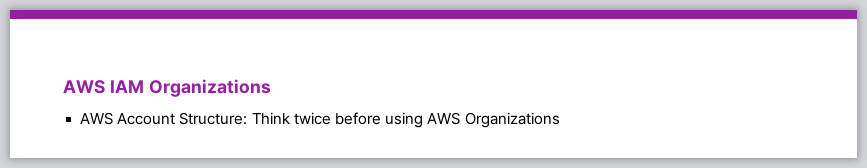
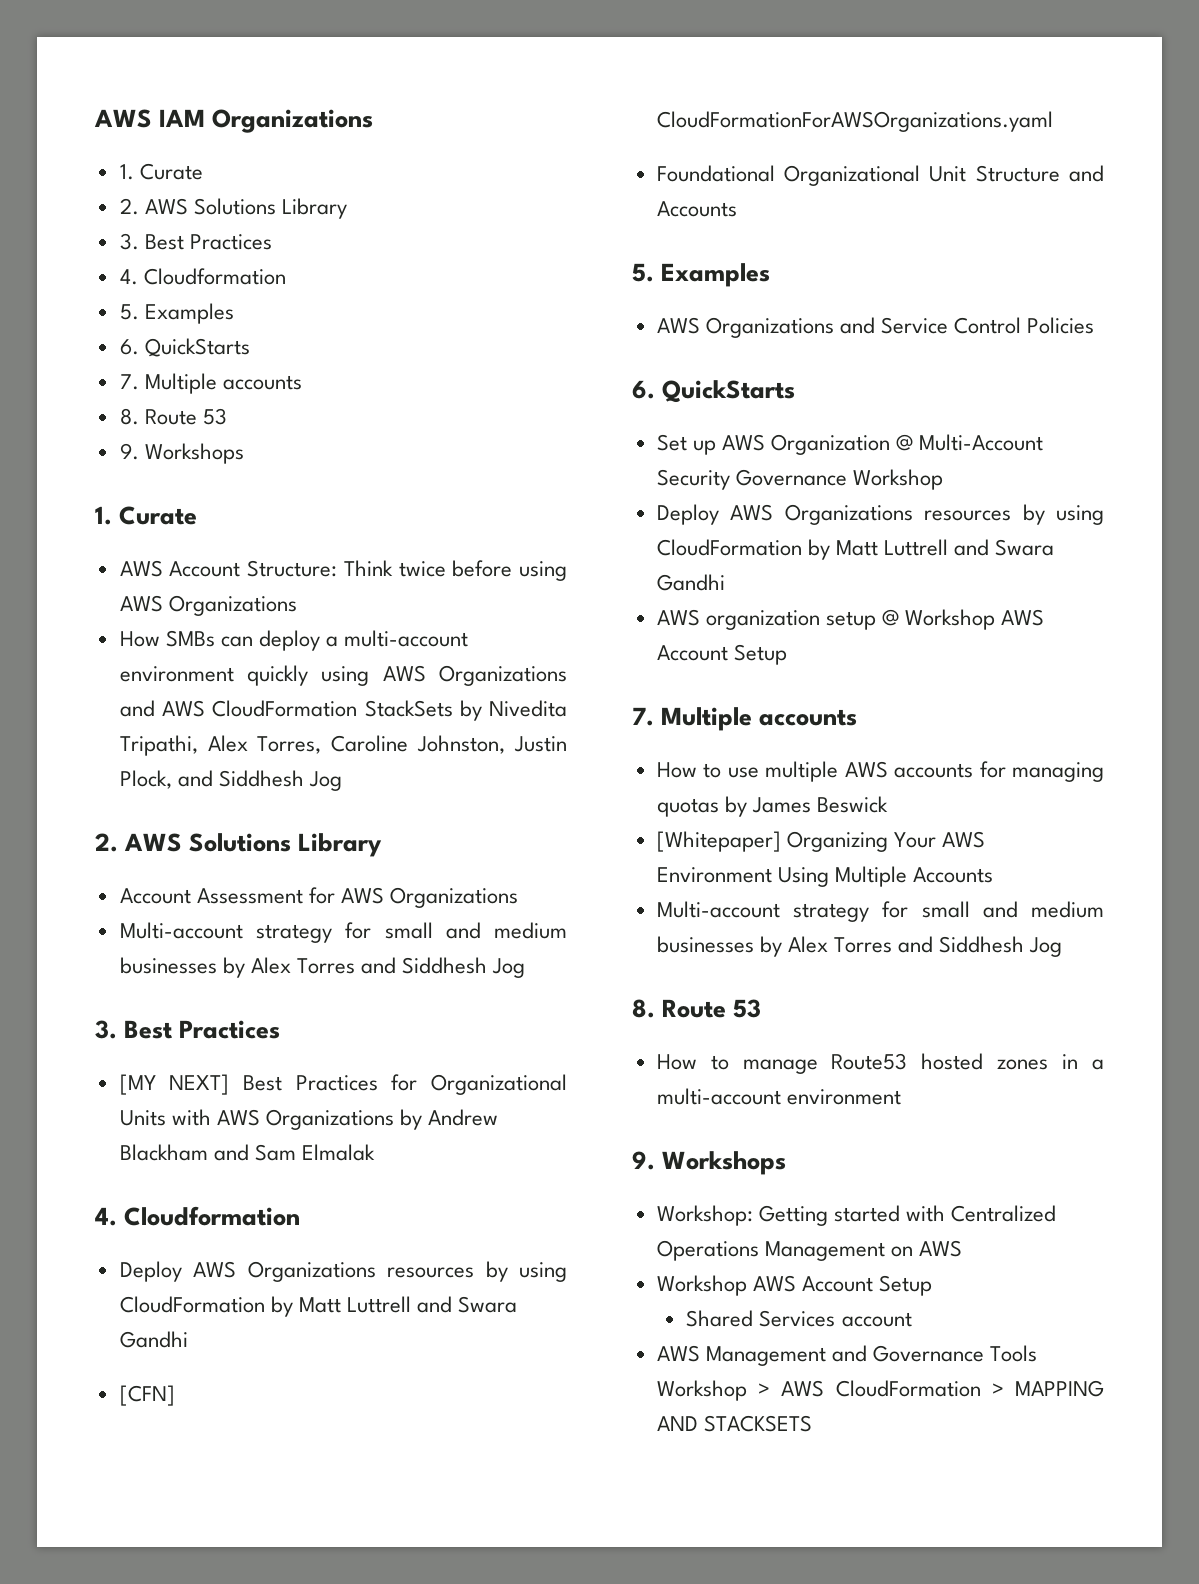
  AWS IAM Organizations
+ 1. Curate
+ 2. AWS Solutions Library
+ 3. Best Practices
+ 4. Cloudformation
+ 5. Examples
+ 6. QuickStarts
+ 7. Multiple accounts
+ 8. Route 53
+ 9. Workshops
+ 1. Curate
+ How SMBs can deploy a multi-account environment quickly using AWS Organizations and AWS CloudFormation StackSets by Nivedita Tripathi, Alex Torres, Caroline Johnston, Justin Plock, and Siddhesh Jog
+ 2. AWS Solutions Library
+ Account Assessment for AWS Organizations
+ Multi-account strategy for small and medium businesses by Alex Torres and Siddhesh Jog
+ 3. Best Practices
+ [MY NEXT] Best Practices for Organizational Units with AWS Organizations by Andrew Blackham and Sam Elmalak
+ 4. Cloudformation
+ Deploy AWS Organizations resources by using CloudFormation by Matt Luttrell and Swara Gandhi
+ [CFN] CloudFormationForAWSOrganizations.yaml
+ Foundational Organizational Unit Structure and Accounts
+ 5. Examples
+ AWS Organizations and Service Control Policies
+ 6. QuickStarts
+ Set up AWS Organization @ Multi-Account Security Governance Workshop
+ Deploy AWS Organizations resources by using CloudFormation by Matt Luttrell and Swara Gandhi
+ AWS organization setup @ Workshop AWS Account Setup
+ 7. Multiple accounts
+ How to use multiple AWS accounts for managing quotas by James Beswick
+ [Whitepaper] Organizing Your AWS Environment Using Multiple Accounts
+ Multi-account strategy for small and medium businesses by Alex Torres and Siddhesh Jog
+ 8. Route 53
+ How to manage Route53 hosted zones in a multi-account environment
+ 9. Workshops
+ Workshop: Getting started with Centralized Operations Management on AWS
+ Workshop AWS Account Setup
+ Shared Services account
+ AWS Management and Governance Tools Workshop > AWS CloudFormation > MAPPING AND STACKSETS

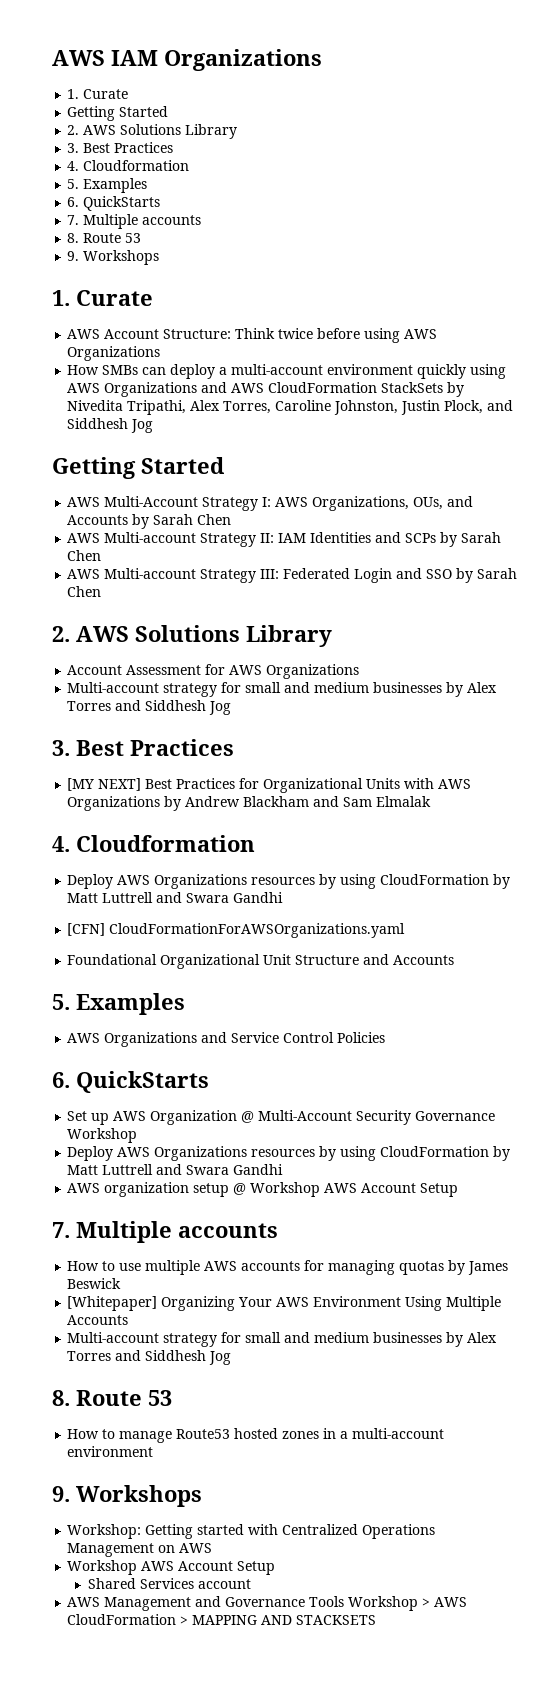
  AWS IAM Organizations
  1. Curate
+ Getting Started
  How SMBs can deploy a multi-account environment quickly using AWS Organizations and AWS CloudFormation StackSets by Nivedita Tripathi, Alex Torres, Caroline Johnston, Justin Plock, and Siddhesh Jog
+ Getting Started
+ AWS Multi-Account Strategy I: AWS Organizations, OUs, and Accounts by Sarah Chen
+ AWS Multi-account Strategy II: IAM Identities and SCPs by Sarah Chen
+ AWS Multi-account Strategy III: Federated Login and SSO by Sarah Chen

